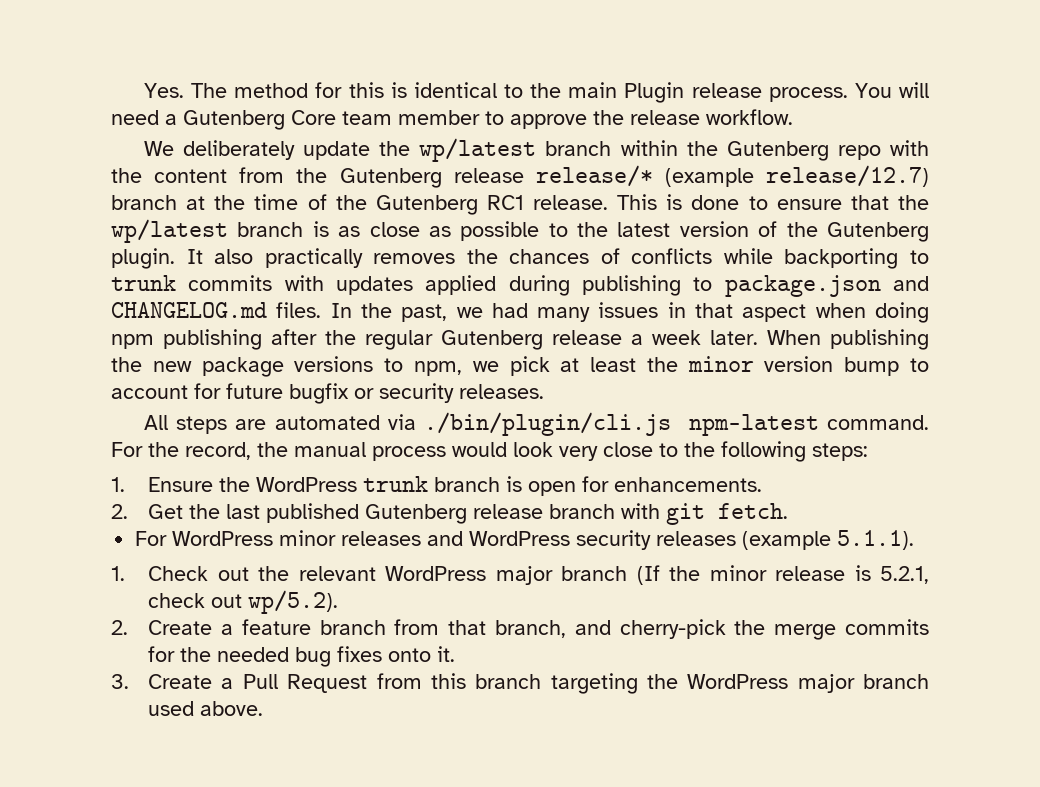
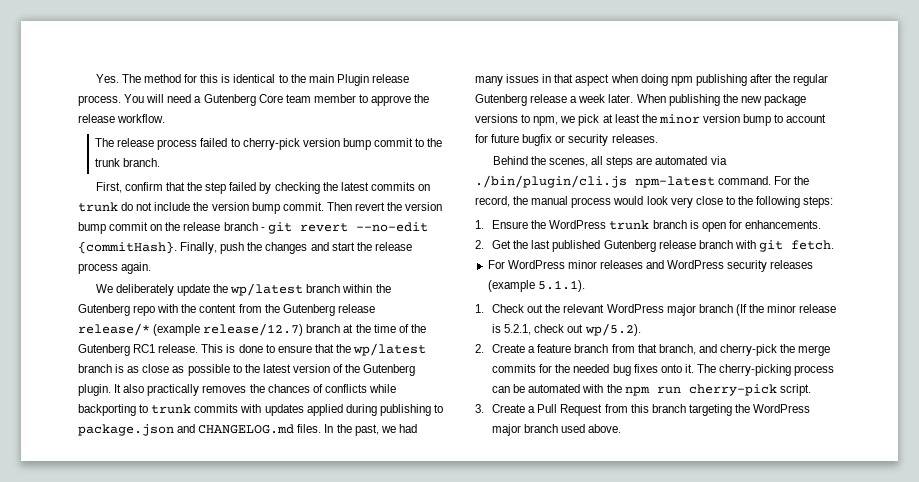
+ The release process failed to cherry-pick version bump commit to the trunk branch.
+ First, confirm that the step failed by checking the latest commits on trunk do not include the version bump commit. Then revert the version bump commit on the release branch - git revert --no-edit {commitHash}. Finally, push the changes and start the release process again.
- All steps are automated via ./bin/plugin/cli.js npm-latest command.
+ Behind the scenes, all steps are automated via ./bin/plugin/cli.js npm-latest command.
+ The cherry-picking process can be automated with the npm run cherry-pick script.

